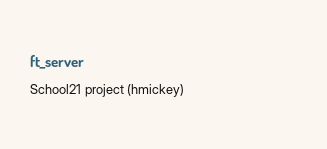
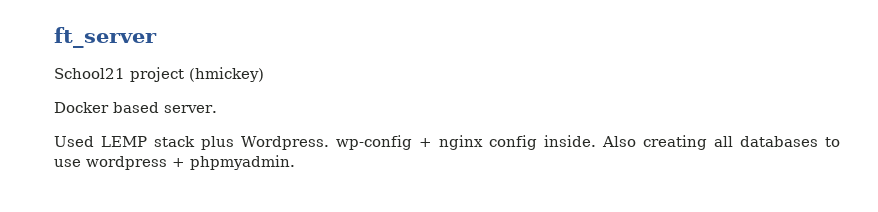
+ Docker based server.
+ Used LEMP stack plus Wordpress. wp-config + nginx config inside. Also creating all databases to use wordpress + phpmyadmin.

